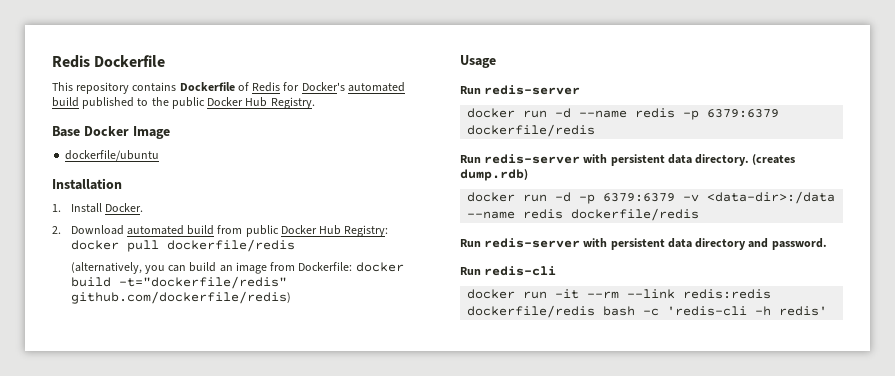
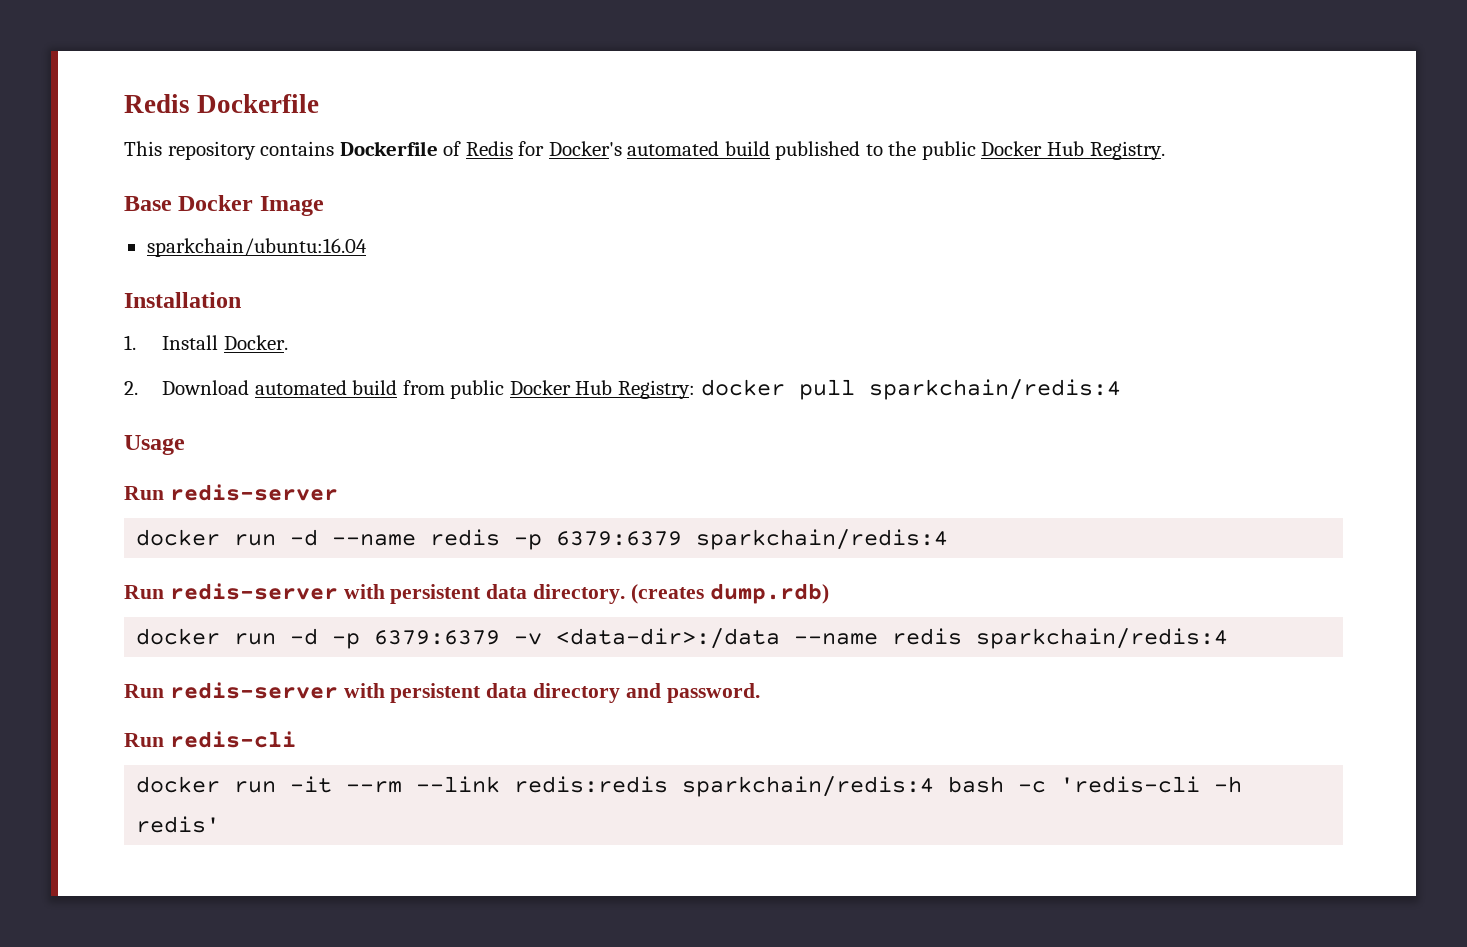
- dockerfile/ubuntu
+ sparkchain/ubuntu:16.04
- 2. Download automated build from public Docker Hub Registry: docker pull dockerfile/redis
- (alternatively, you can build an image from Dockerfile: docker build -t="dockerfile/redis" github.com/dockerfile/redis)
+ 2. Download automated build from public Docker Hub Registry: docker pull sparkchain/redis:4
- docker run -d --name redis -p 6379:6379 dockerfile/redis
+ docker run -d --name redis -p 6379:6379 sparkchain/redis:4
- docker run -d -p 6379:6379 -v <data-dir>:/data --name redis dockerfile/redis
+ docker run -d -p 6379:6379 -v <data-dir>:/data --name redis sparkchain/redis:4
- docker run -it --rm --link redis:redis dockerfile/redis bash -c 'redis-cli -h redis'
+ docker run -it --rm --link redis:redis sparkchain/redis:4 bash -c 'redis-cli -h redis'

